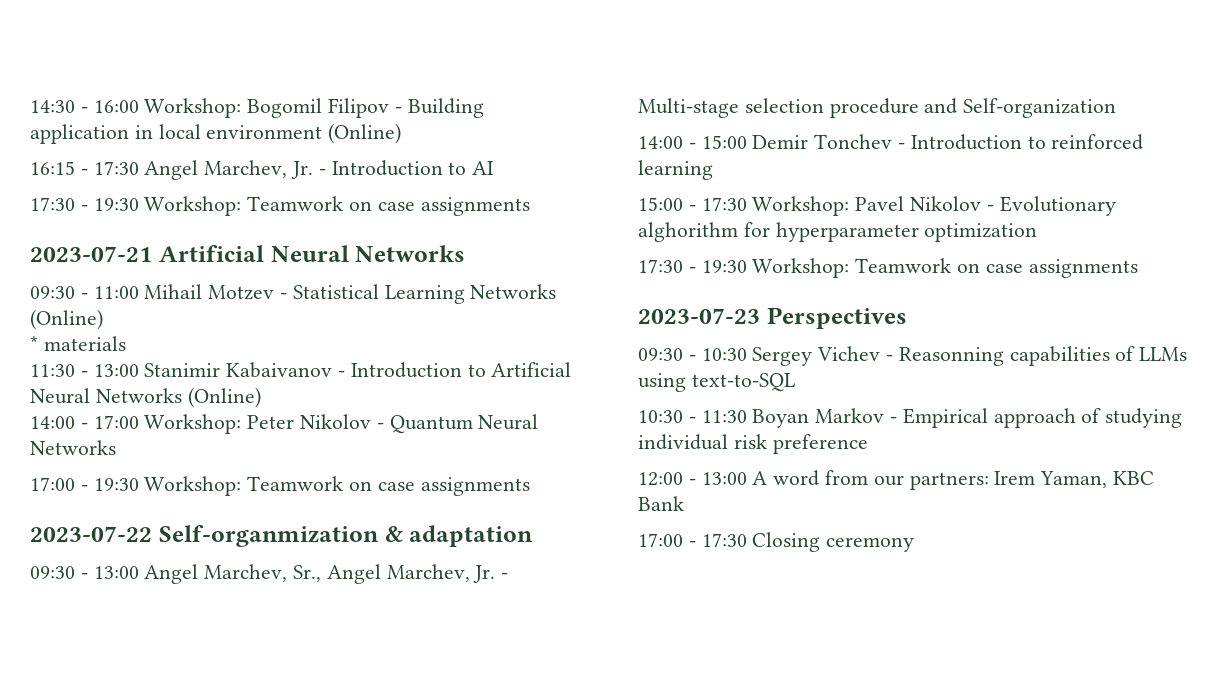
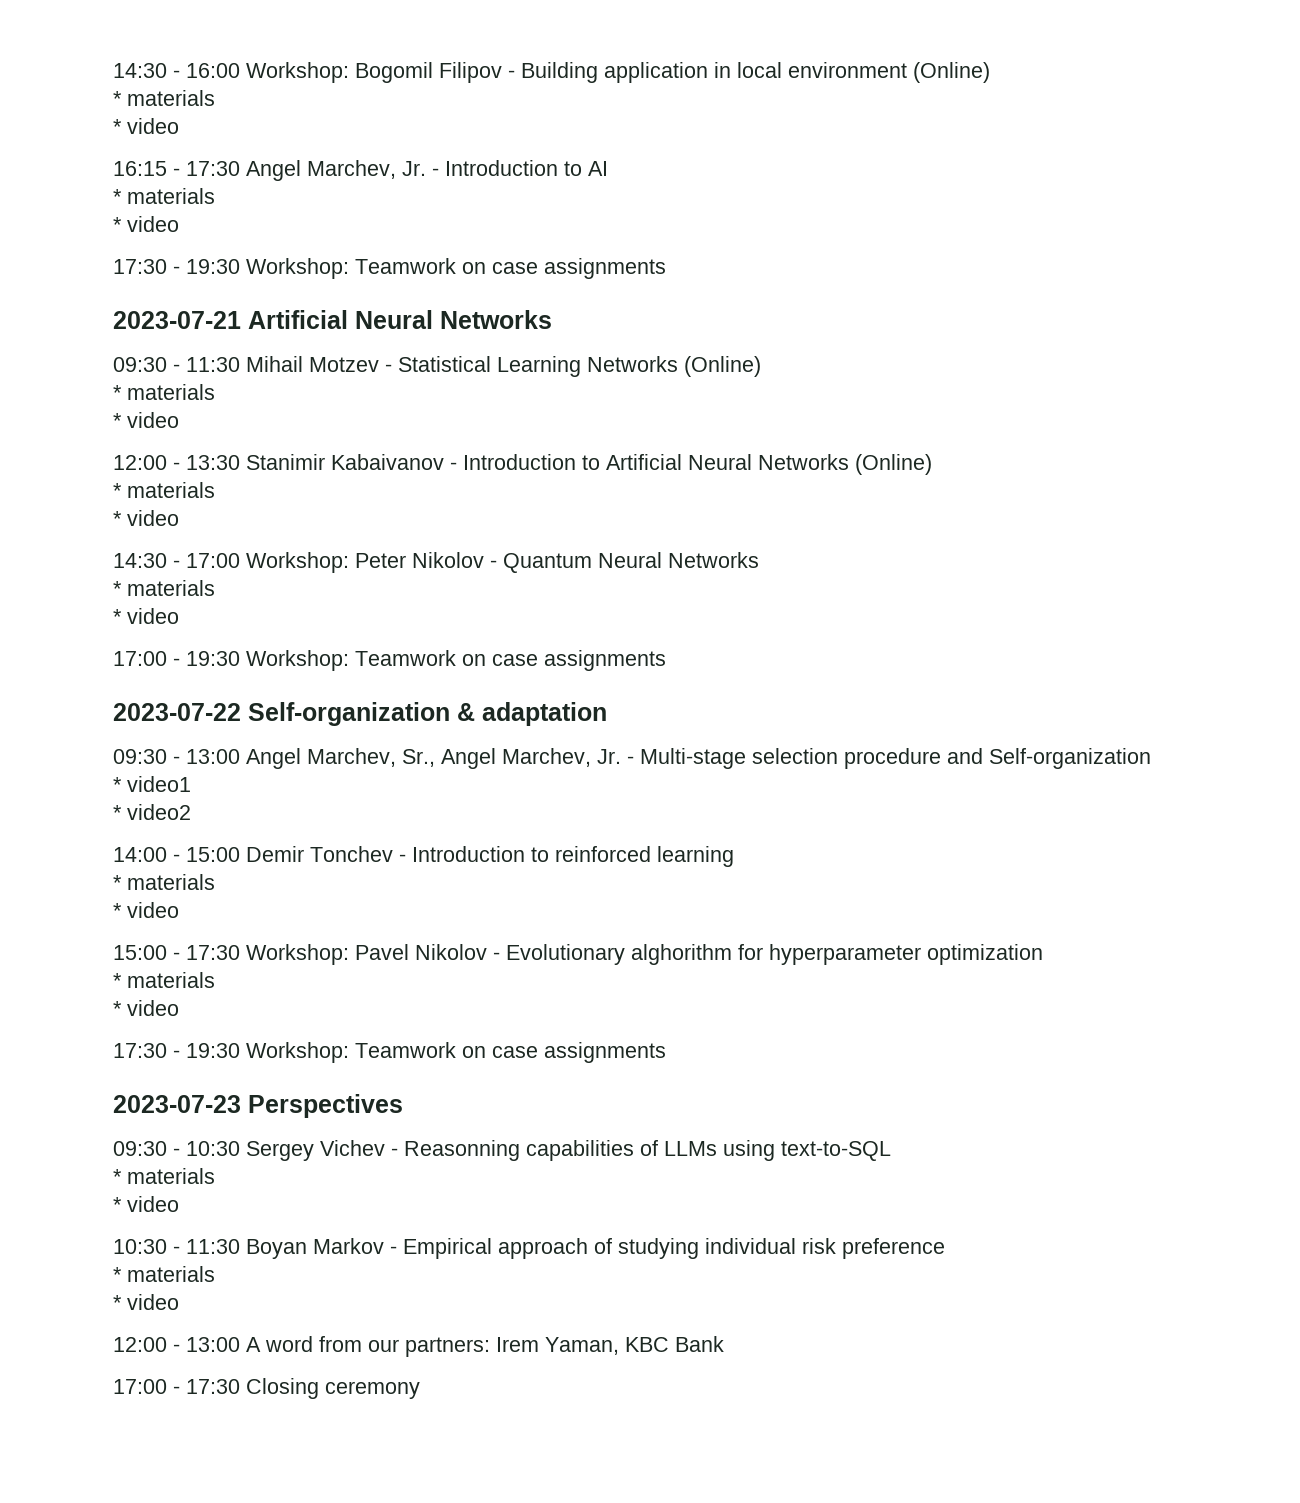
  14:30 - 16:00 Workshop: Bogomil Filipov - Building application in local environment (Online)
+ * materials
+ * video
  16:15 - 17:30 Angel Marchev, Jr. - Introduction to AI
+ * materials
+ * video
- 09:30 - 11:00 Mihail Motzev - Statistical Learning Networks (Online)
+ 09:30 - 11:30 Mihail Motzev - Statistical Learning Networks (Online)
  * materials
- 11:30 - 13:00 Stanimir Kabaivanov - Introduction to Artificial Neural Networks (Online)
- 14:00 - 17:00 Workshop: Peter Nikolov - Quantum Neural Networks
+ * video
+ 12:00 - 13:30 Stanimir Kabaivanov - Introduction to Artificial Neural Networks (Online)
+ * materials
+ * video
+ 14:30 - 17:00 Workshop: Peter Nikolov - Quantum Neural Networks
+ * materials
+ * video
- 2023-07-22 Self-organmization & adaptation
+ 2023-07-22 Self-organization & adaptation
+ * video1
+ * video2
  14:00 - 15:00 Demir Tonchev - Introduction to reinforced learning
+ * materials
+ * video
  15:00 - 17:30 Workshop: Pavel Nikolov - Evolutionary alghorithm for hyperparameter optimization
+ * materials
+ * video
  09:30 - 10:30 Sergey Vichev - Reasonning capabilities of LLMs using text-to-SQL
+ * materials
+ * video
  10:30 - 11:30 Boyan Markov - Empirical approach of studying individual risk preference
+ * materials
+ * video

